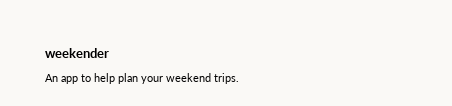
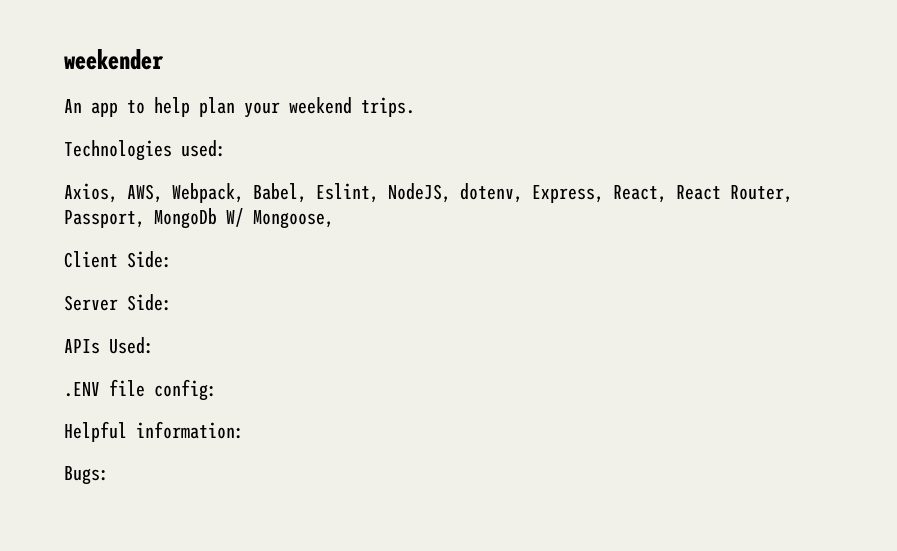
+ Technologies used:
+ Axios, AWS, Webpack, Babel, Eslint, NodeJS, dotenv, Express, React, React Router, Passport, MongoDb W/ Mongoose,
+ Client Side:
+ Server Side:
+ APIs Used:
+ .ENV file config:
+ Helpful information:
+ Bugs:

